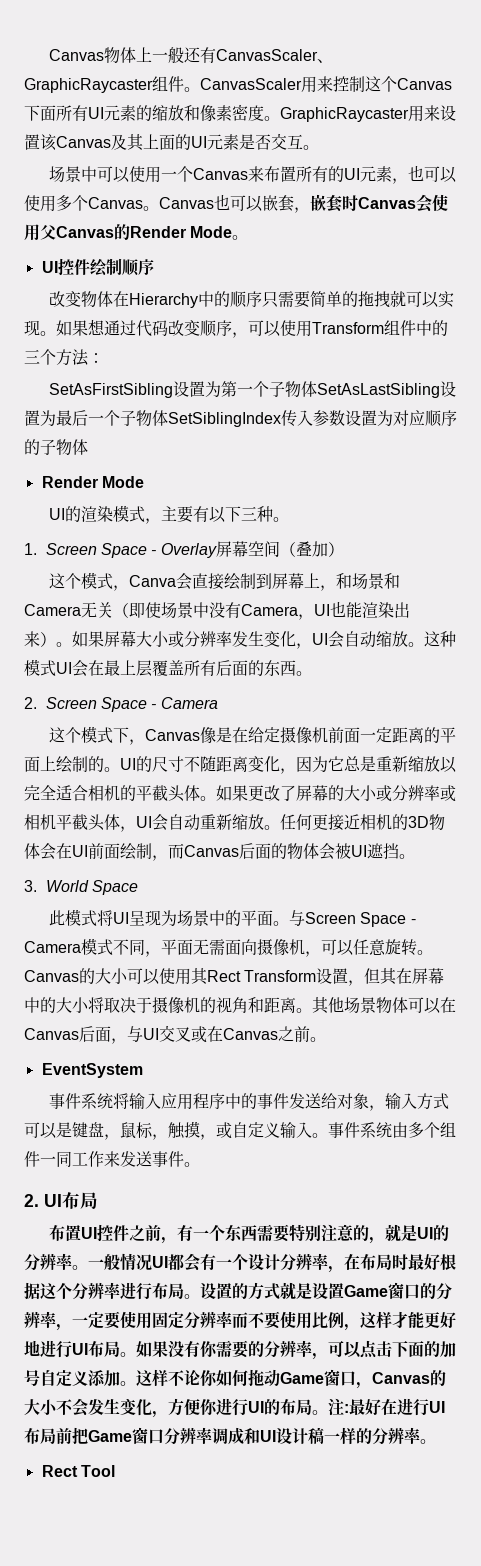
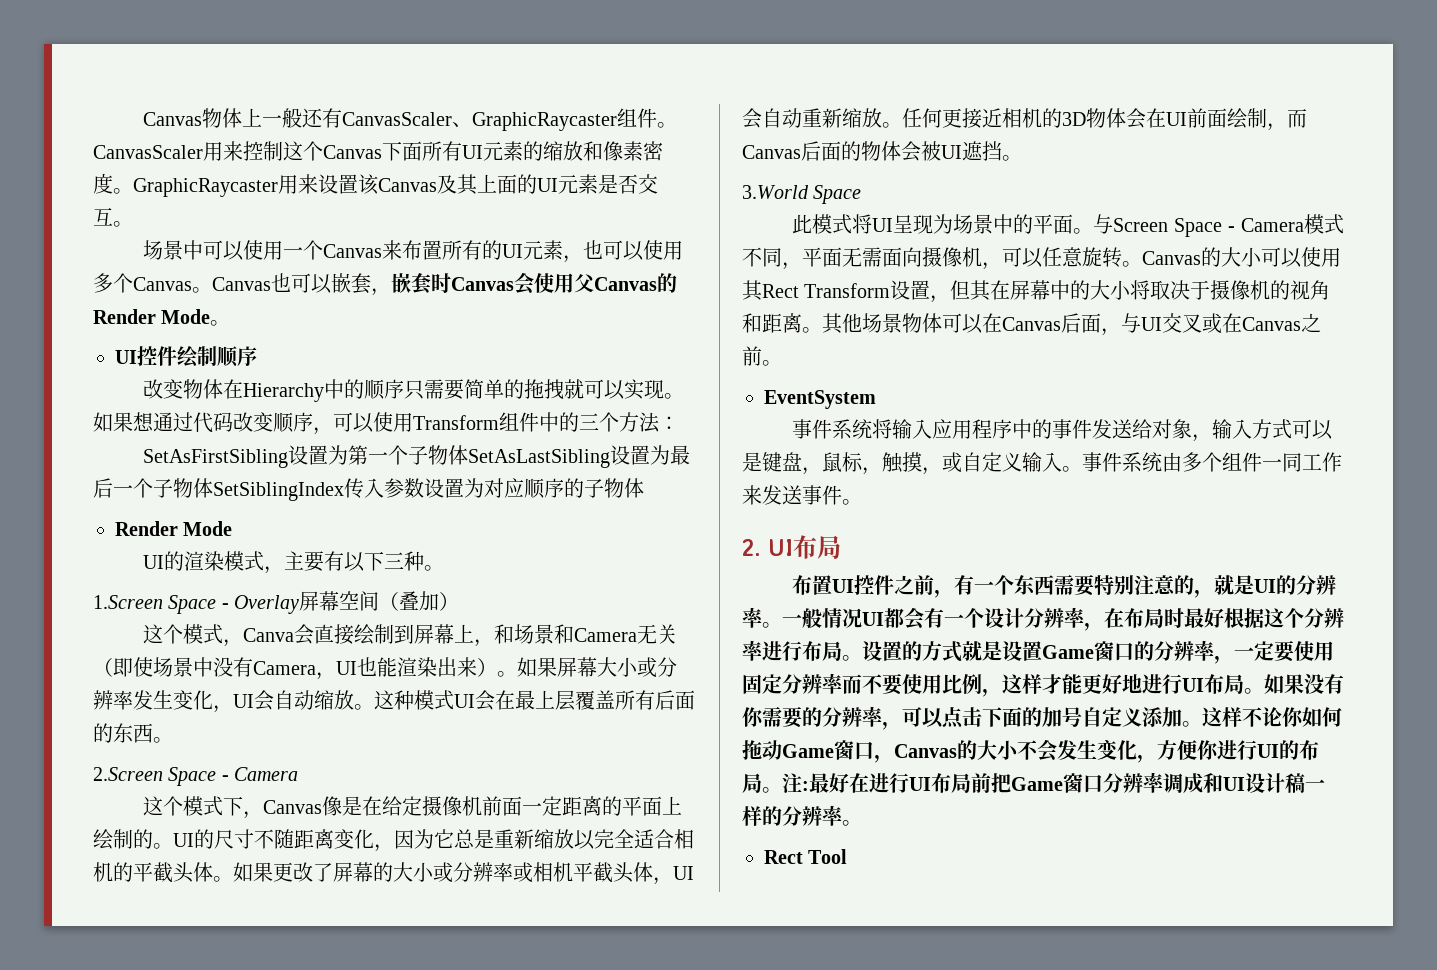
- 1. Screen Space - Overlay屏幕空间（叠加）
+ 1.Screen Space - Overlay屏幕空间（叠加）
- 2. Screen Space - Camera
+ 2.Screen Space - Camera
- 3. World Space
+ 3.World Space

